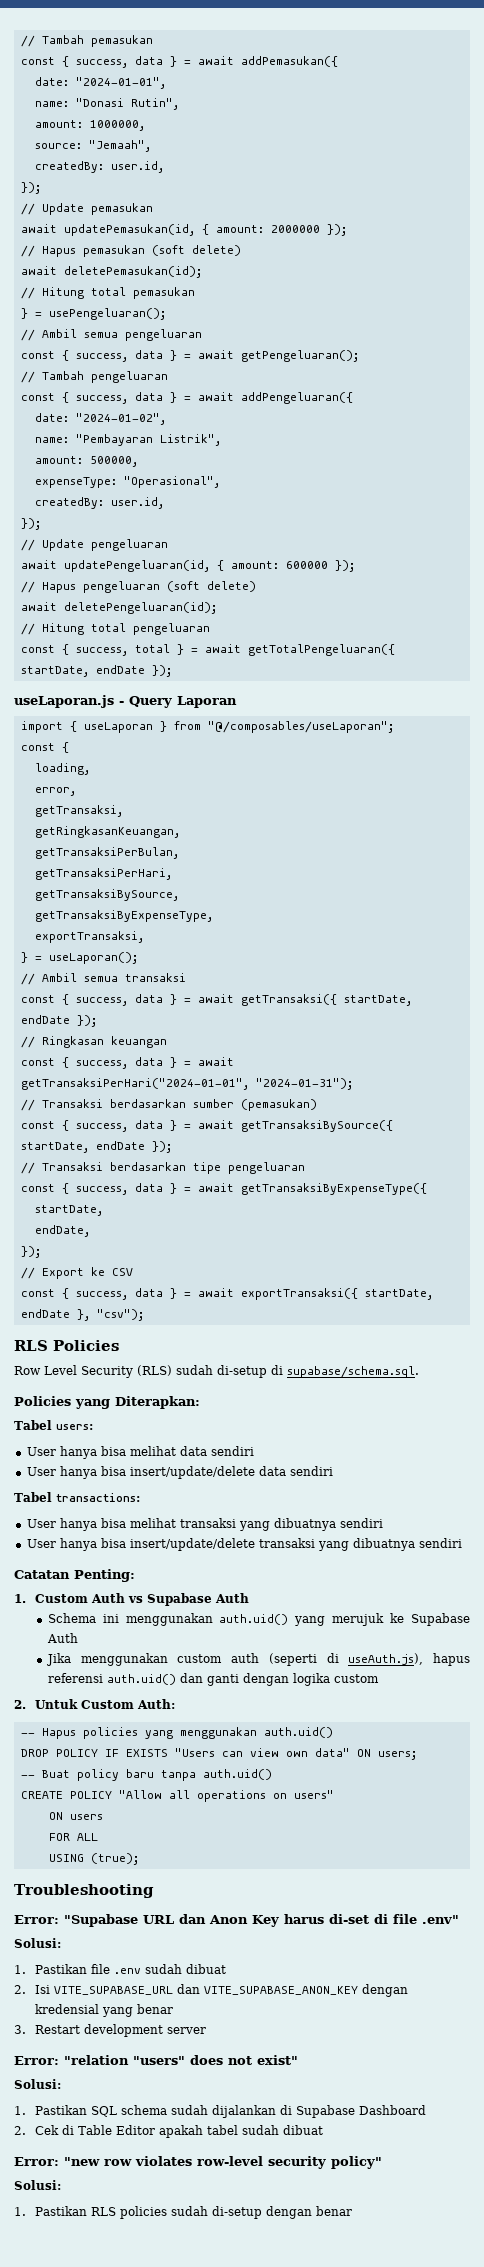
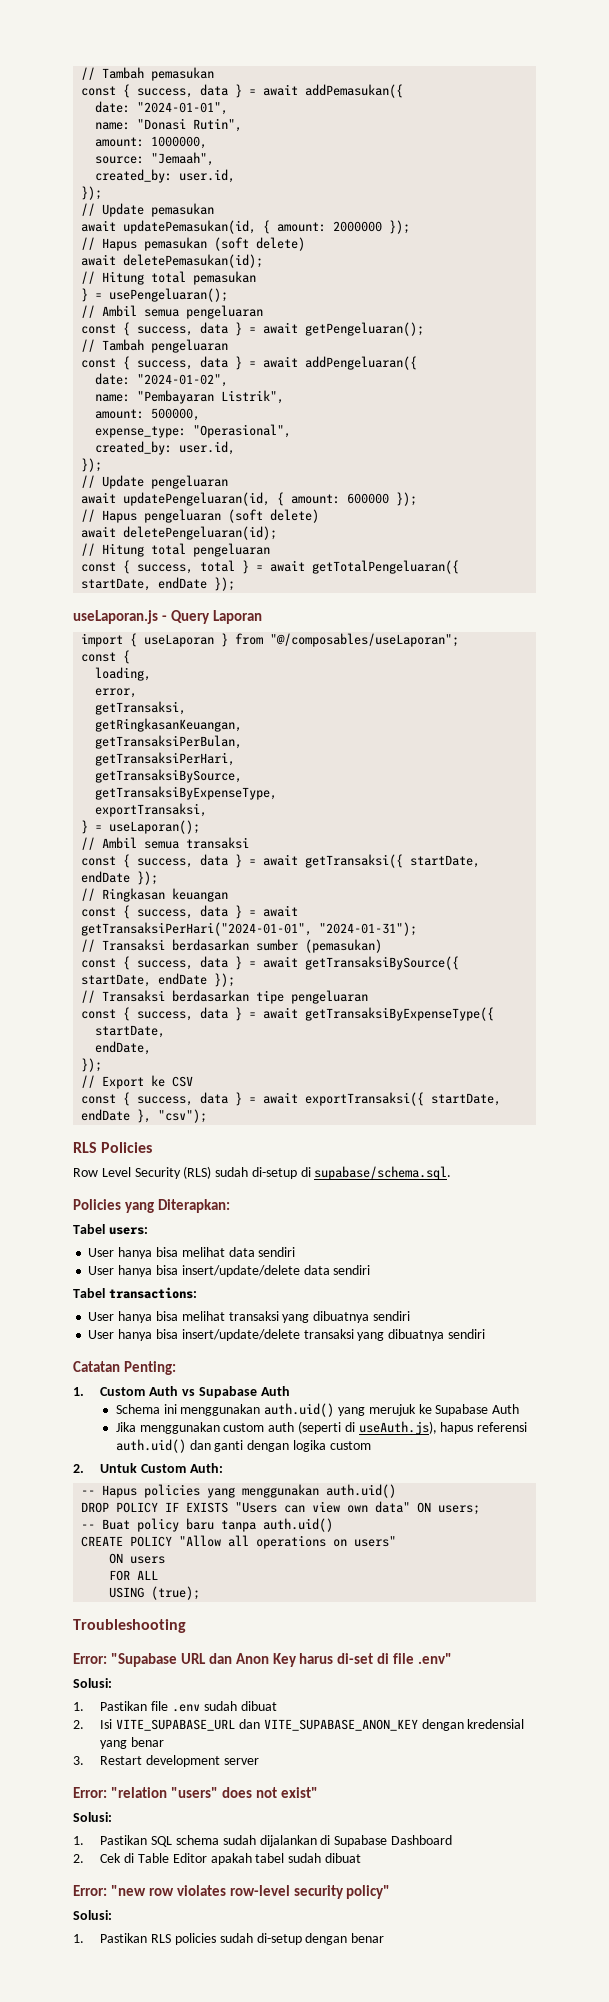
  source: "Jemaah",
- createdBy: user.id,
+ created_by: user.id,
- expenseType: "Operasional",
- createdBy: user.id,
+ expense_type: "Operasional",
+ created_by: user.id,

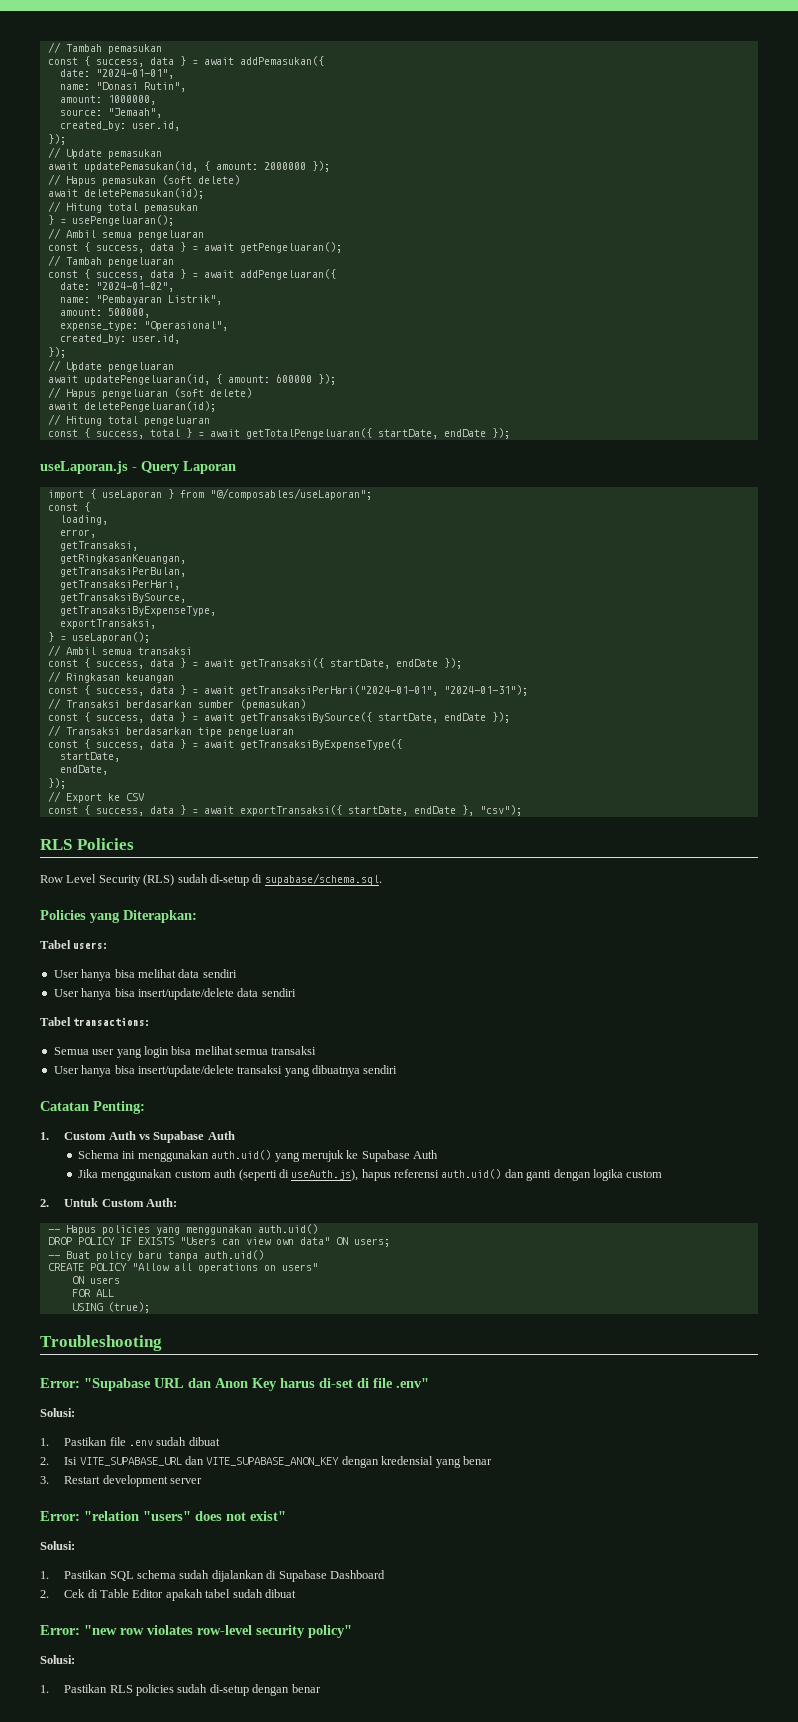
- User hanya bisa melihat transaksi yang dibuatnya sendiri
+ Semua user yang login bisa melihat semua transaksi

